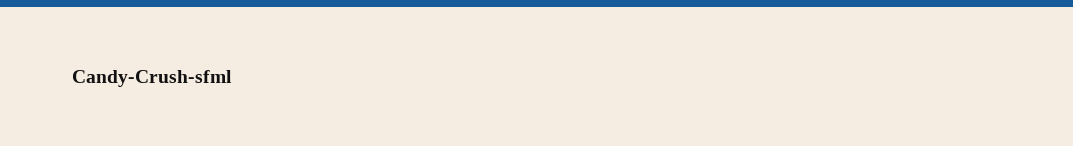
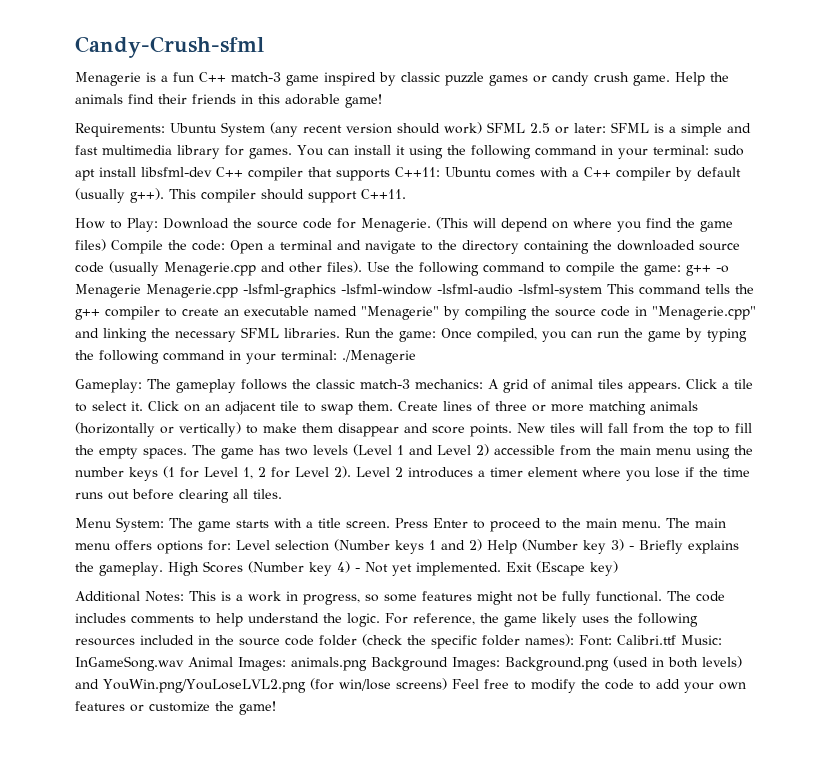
+ Menagerie is a fun C++ match-3 game inspired by classic puzzle games or candy crush game. Help the animals find their friends in this adorable game!
+ Requirements: Ubuntu System (any recent version should work) SFML 2.5 or later: SFML is a simple and fast multimedia library for games. You can install it using the following command in your terminal: sudo apt install libsfml-dev C++ compiler that supports C++11: Ubuntu comes with a C++ compiler by default (usually g++). This compiler should support C++11.
+ How to Play: Download the source code for Menagerie. (This will depend on where you find the game files) Compile the code: Open a terminal and navigate to the directory containing the downloaded source code (usually Menagerie.cpp and other files). Use the following command to compile the game: g++ -o Menagerie Menagerie.cpp -lsfml-graphics -lsfml-window -lsfml-audio -lsfml-system This command tells the g++ compiler to create an executable named "Menagerie" by compiling the source code in "Menagerie.cpp" and linking the necessary SFML libraries. Run the game: Once compiled, you can run the game by typing the following command in your terminal: ./Menagerie
+ Gameplay: The gameplay follows the classic match-3 mechanics: A grid of animal tiles appears. Click a tile to select it. Click on an adjacent tile to swap them. Create lines of three or more matching animals (horizontally or vertically) to make them disappear and score points. New tiles will fall from the top to fill the empty spaces. The game has two levels (Level 1 and Level 2) accessible from the main menu using the number keys (1 for Level 1, 2 for Level 2). Level 2 introduces a timer element where you lose if the time runs out before clearing all tiles.
+ Menu System: The game starts with a title screen. Press Enter to proceed to the main menu. The main menu offers options for: Level selection (Number keys 1 and 2) Help (Number key 3) - Briefly explains the gameplay. High Scores (Number key 4) - Not yet implemented. Exit (Escape key)
+ Additional Notes: This is a work in progress, so some features might not be fully functional. The code includes comments to help understand the logic. For reference, the game likely uses the following resources included in the source code folder (check the specific folder names): Font: Calibri.ttf Music: InGameSong.wav Animal Images: animals.png Background Images: Background.png (used in both levels) and YouWin.png/YouLoseLVL2.png (for win/lose screens) Feel free to modify the code to add your own features or customize the game!

